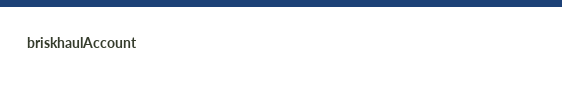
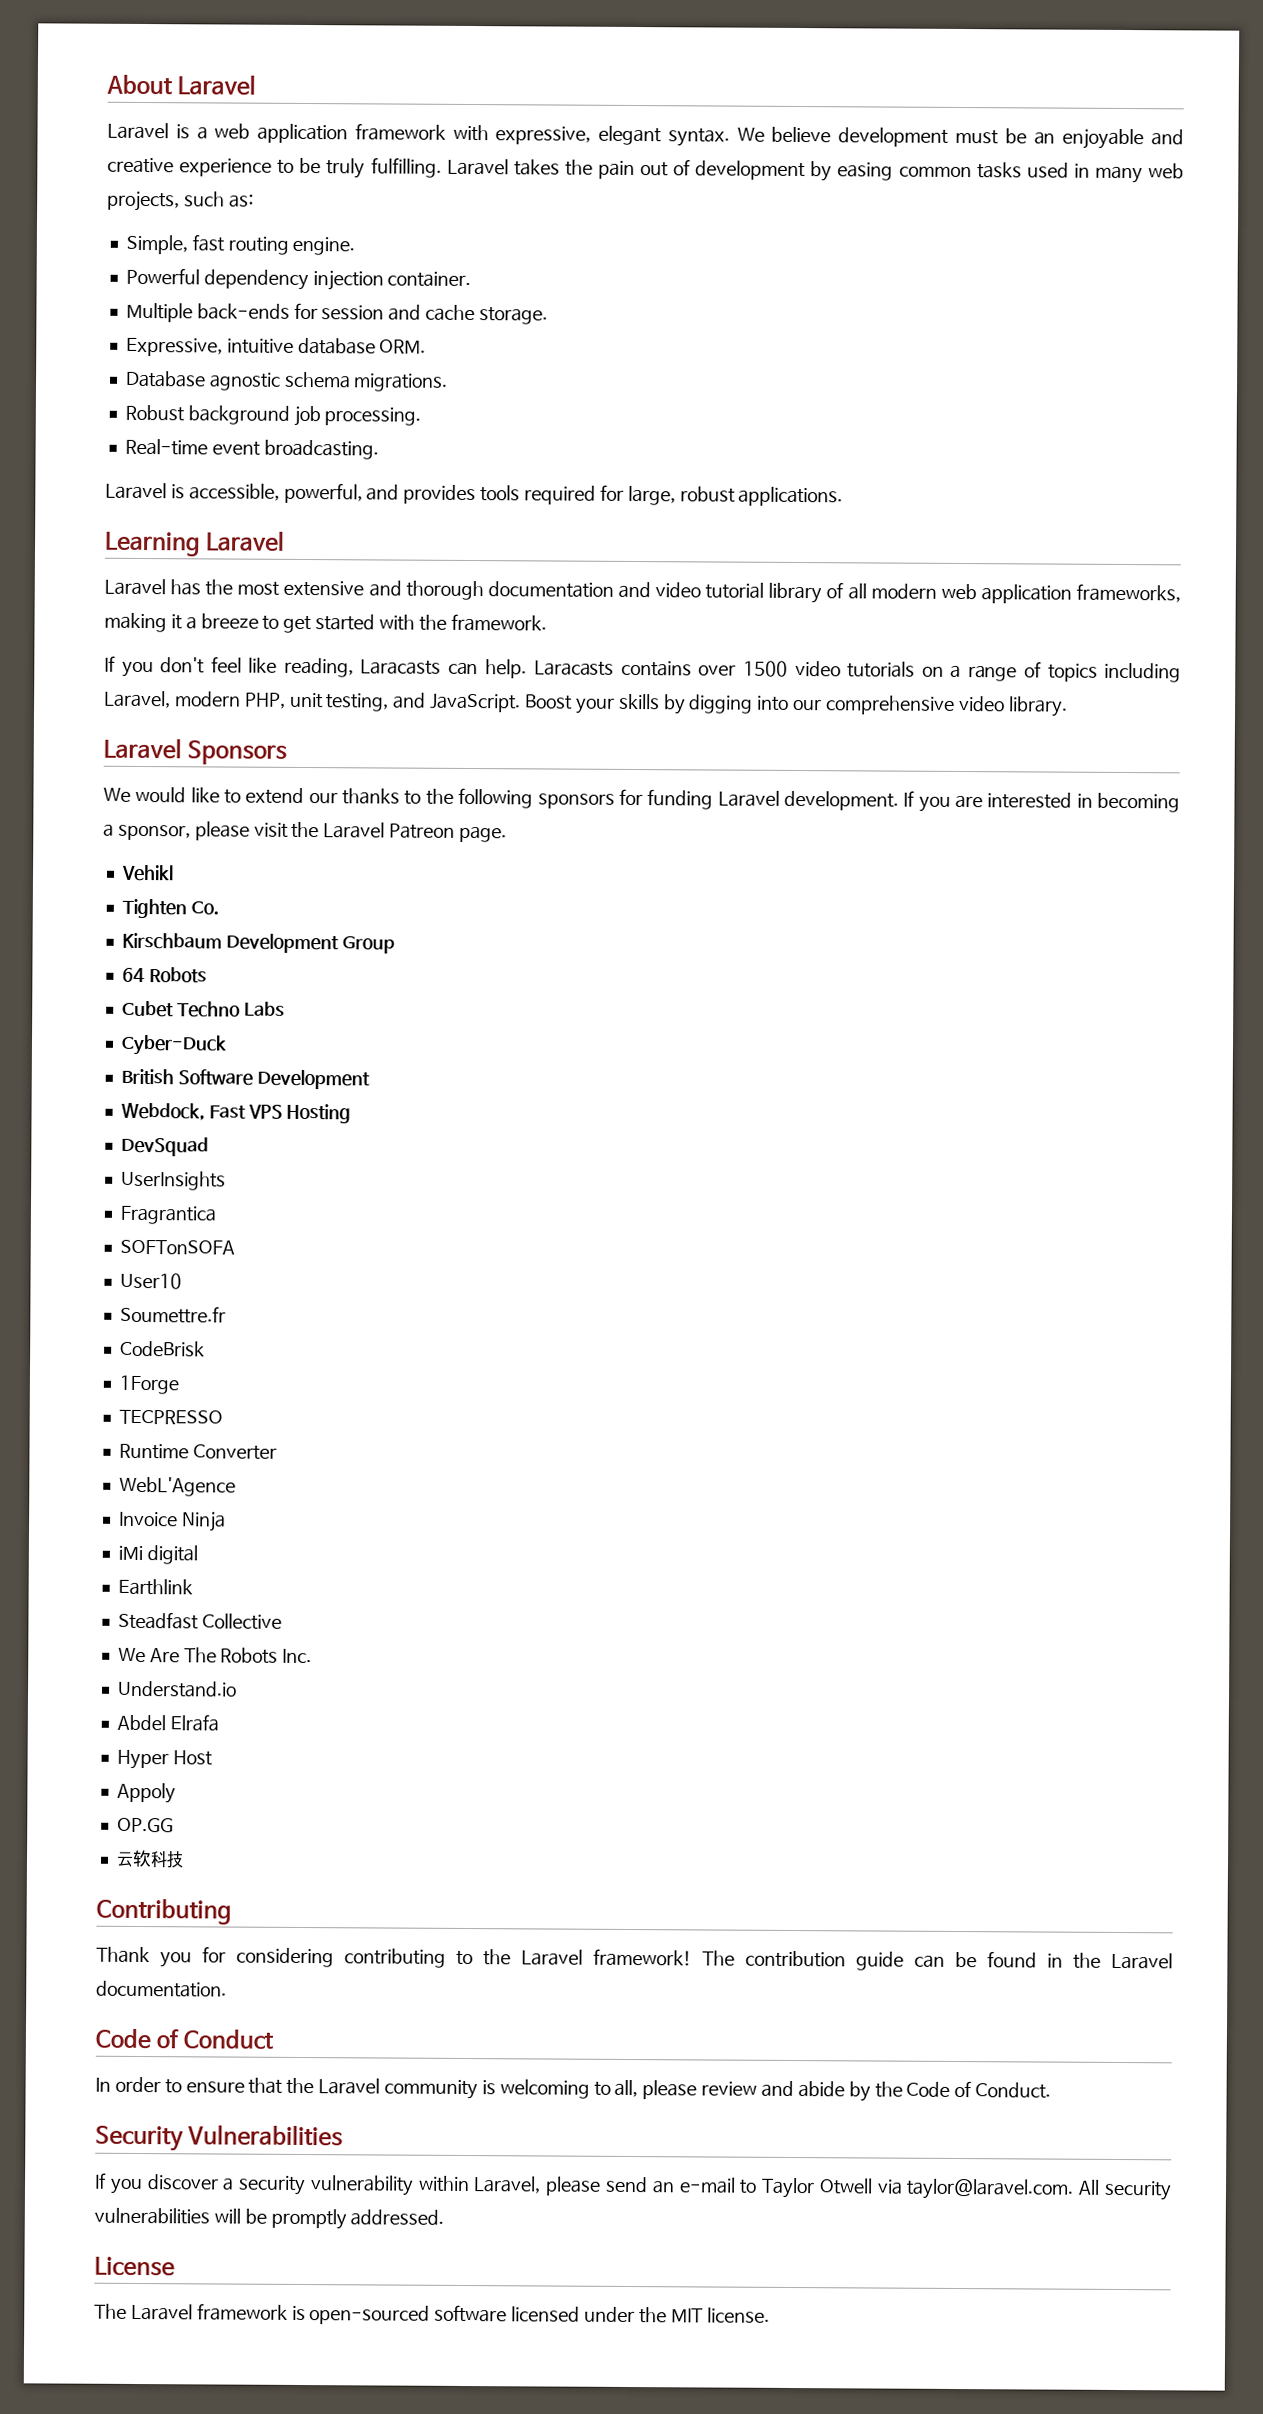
- briskhaulAccount
+ About Laravel
+ Laravel is a web application framework with expressive, elegant syntax. We believe development must be an enjoyable and creative experience to be truly fulfilling. Laravel takes the pain out of development by easing common tasks used in many web projects, such as:
+ Simple, fast routing engine.
+ Powerful dependency injection container.
+ Multiple back-ends for session and cache storage.
+ Expressive, intuitive database ORM.
+ Database agnostic schema migrations.
+ Robust background job processing.
+ Real-time event broadcasting.
+ Laravel is accessible, powerful, and provides tools required for large, robust applications.
+ Learning Laravel
+ Laravel has the most extensive and thorough documentation and video tutorial library of all modern web application frameworks, making it a breeze to get started with the framework.
+ If you don't feel like reading, Laracasts can help. Laracasts contains over 1500 video tutorials on a range of topics including Laravel, modern PHP, unit testing, and JavaScript. Boost your skills by digging into our comprehensive video library.
+ Laravel Sponsors
+ We would like to extend our thanks to the following sponsors for funding Laravel development. If you are interested in becoming a sponsor, please visit the Laravel Patreon page.
+ Vehikl
+ Tighten Co.
+ Kirschbaum Development Group
+ 64 Robots
+ Cubet Techno Labs
+ Cyber-Duck
+ British Software Development
+ Webdock, Fast VPS Hosting
+ DevSquad
+ UserInsights
+ Fragrantica
+ SOFTonSOFA
+ User10
+ Soumettre.fr
+ CodeBrisk
+ 1Forge
+ TECPRESSO
+ Runtime Converter
+ WebL'Agence
+ Invoice Ninja
+ iMi digital
+ Earthlink
+ Steadfast Collective
+ We Are The Robots Inc.
+ Understand.io
+ Abdel Elrafa
+ Hyper Host
+ Appoly
+ OP.GG
+ 云软科技
+ Contributing
+ Thank you for considering contributing to the Laravel framework! The contribution guide can be found in the Laravel documentation.
+ Code of Conduct
+ In order to ensure that the Laravel community is welcoming to all, please review and abide by the Code of Conduct.
+ Security Vulnerabilities
+ If you discover a security vulnerability within Laravel, please send an e-mail to Taylor Otwell via taylor@laravel.com. All security vulnerabilities will be promptly addressed.
+ License
+ The Laravel framework is open-sourced software licensed under the MIT license.

